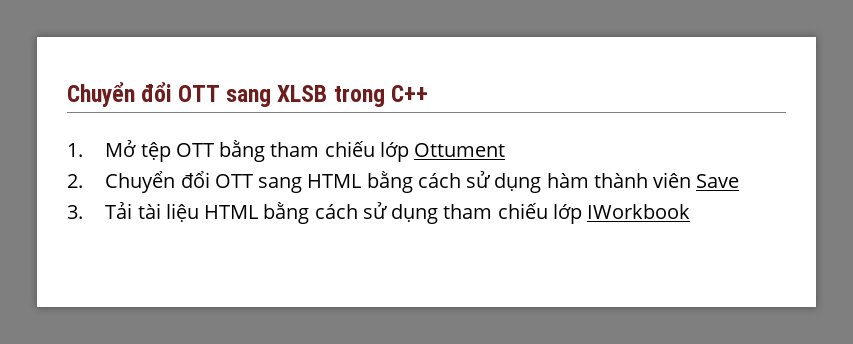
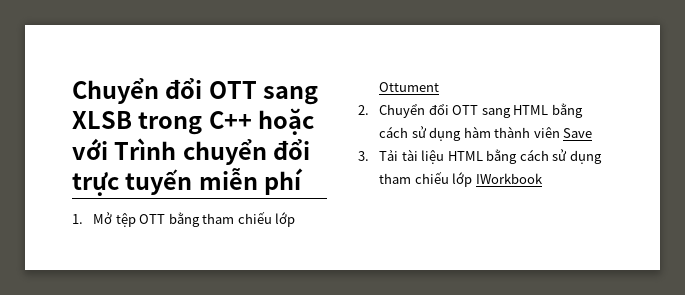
- Chuyển đổi OTT sang XLSB trong C++
+ Chuyển đổi OTT sang XLSB trong C++ hoặc với Trình chuyển đổi trực tuyến miễn phí

